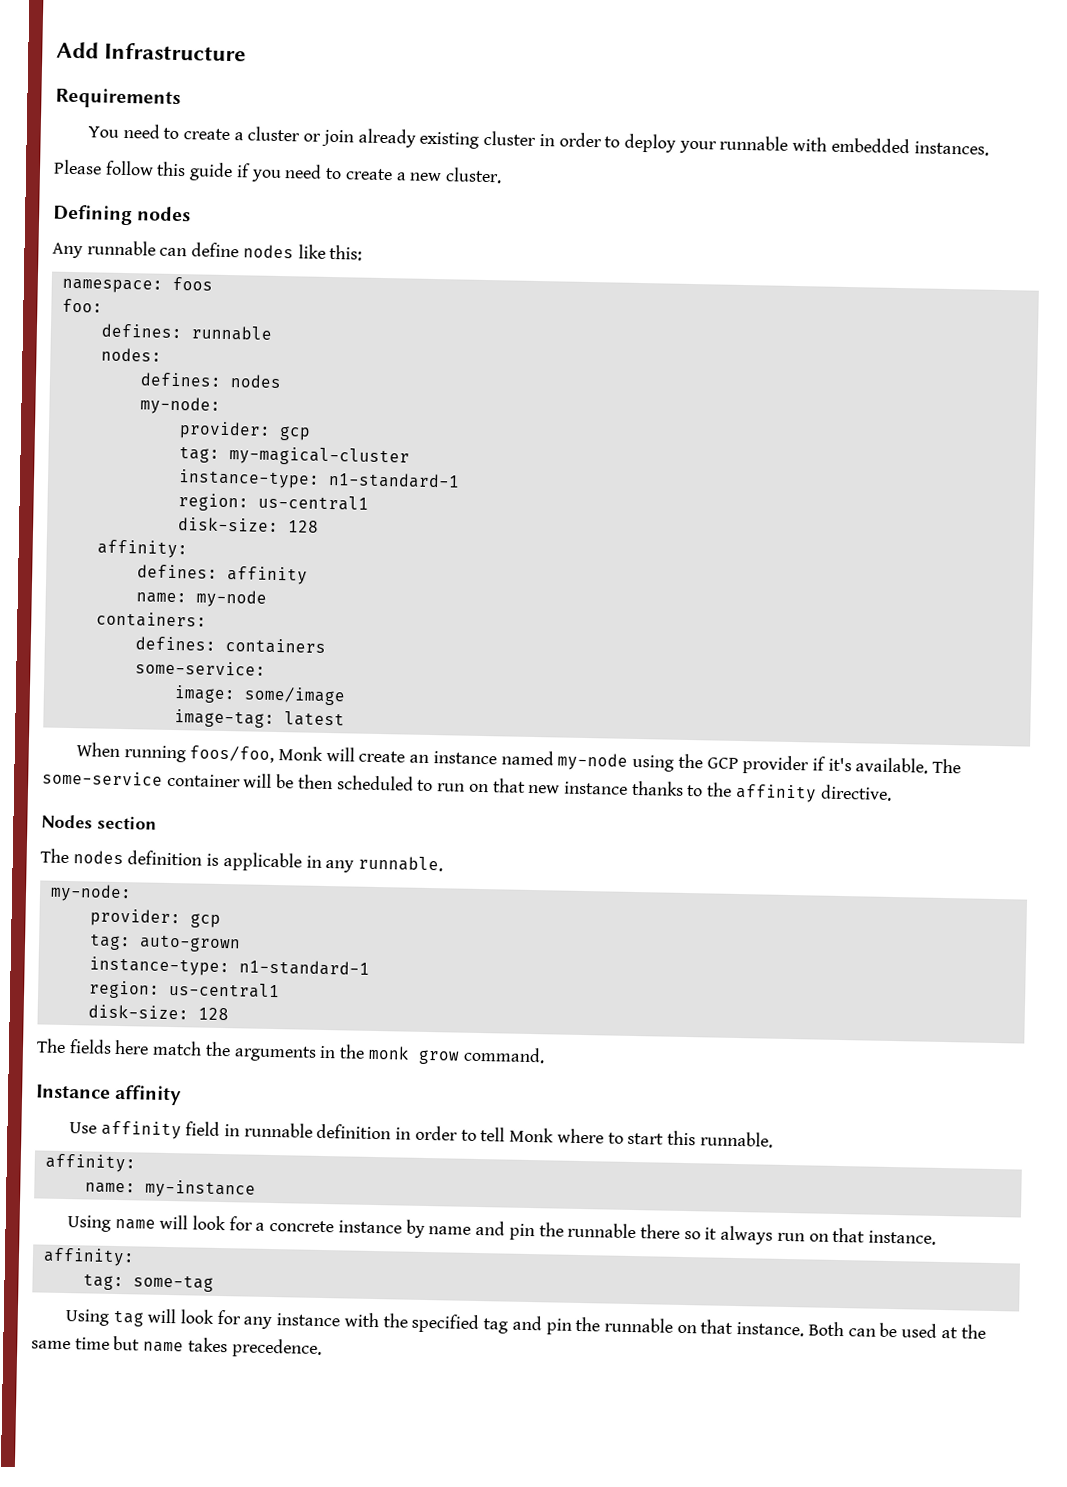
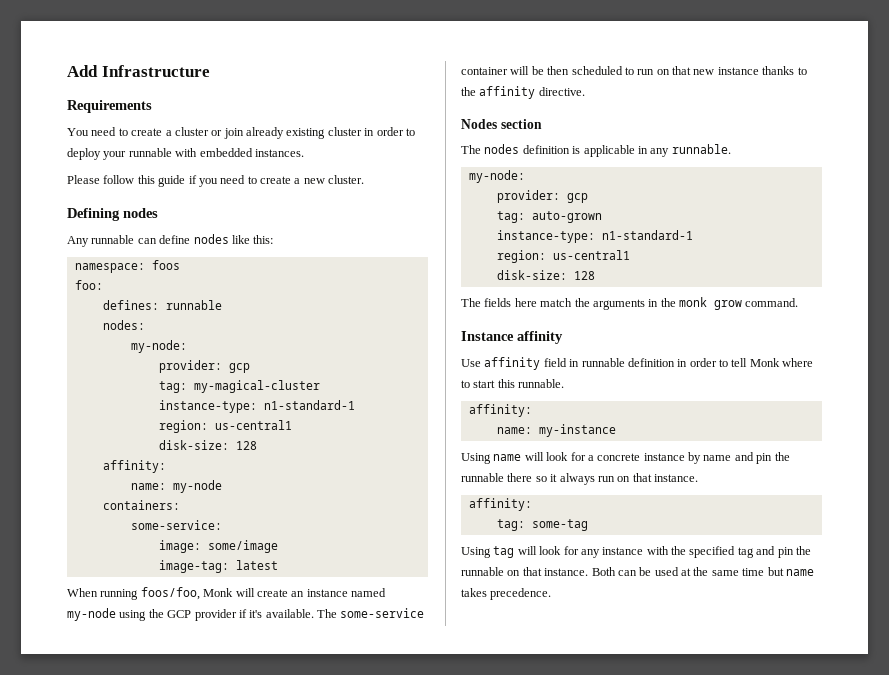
- defines: nodes
- defines: affinity
- defines: containers

